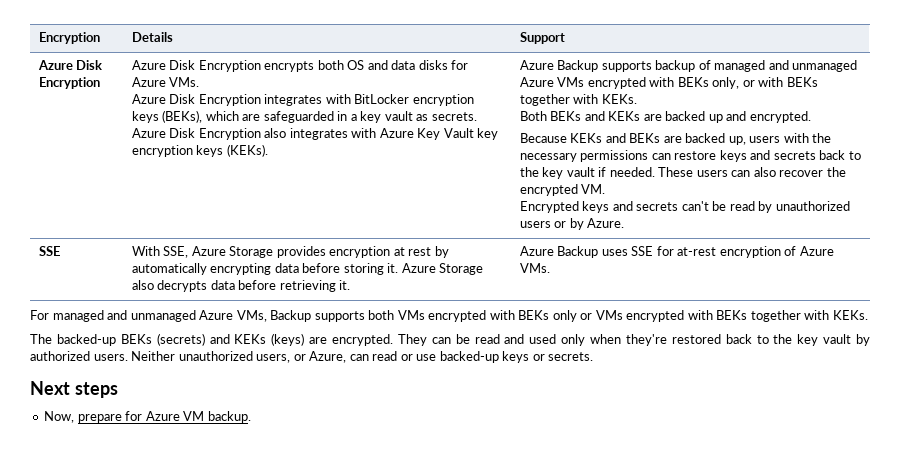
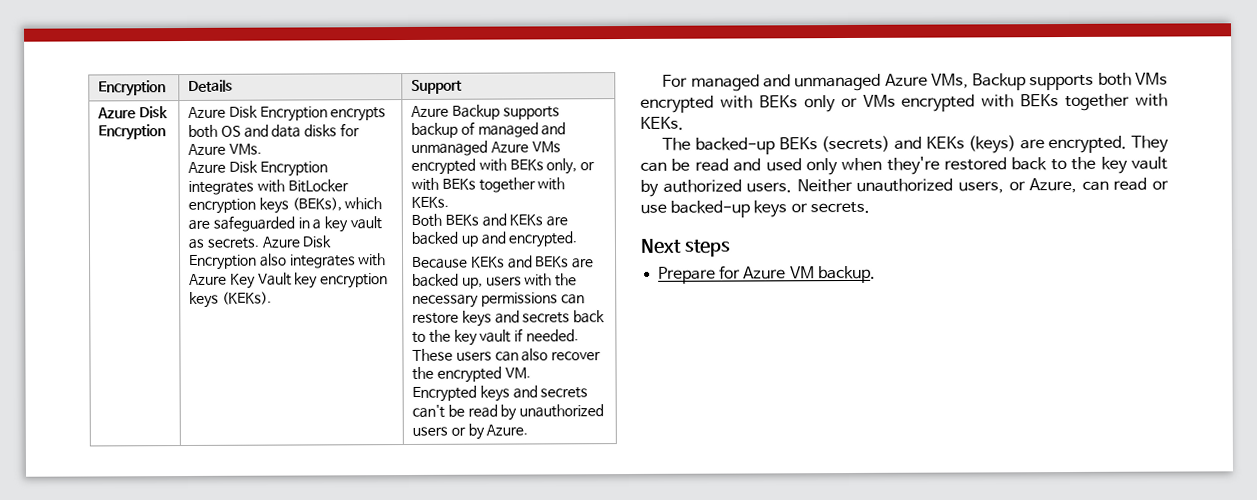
- SSE | With SSE, Azure Storage provides encryption at rest by automatically encrypting data before storing it. Azure Storage also decrypts data before retrieving it. | Azure Backup uses SSE for at-rest encryption of Azure VMs.
- Now, prepare for Azure VM backup.
+ Prepare for Azure VM backup.

